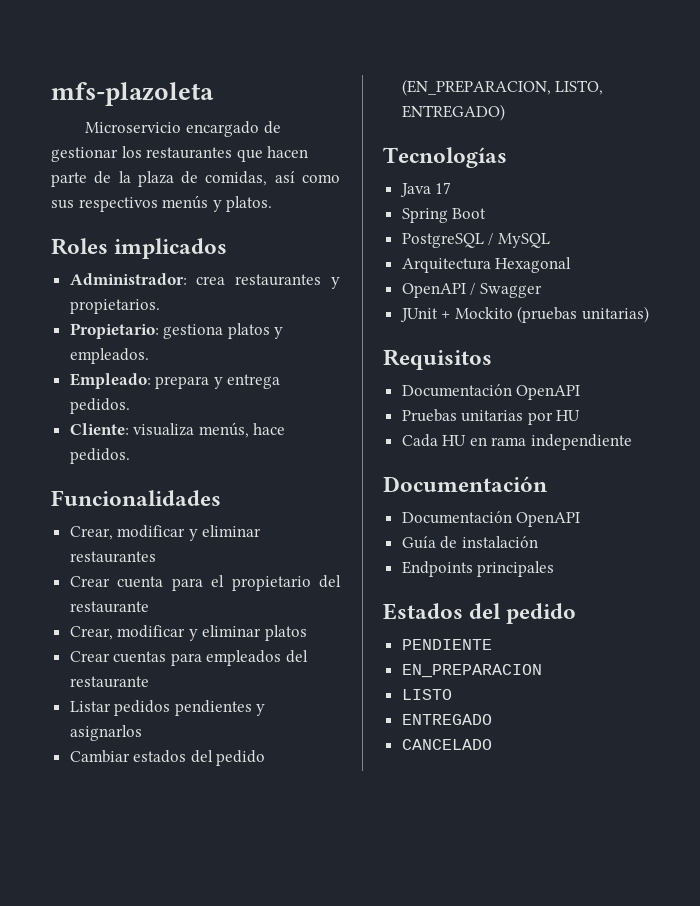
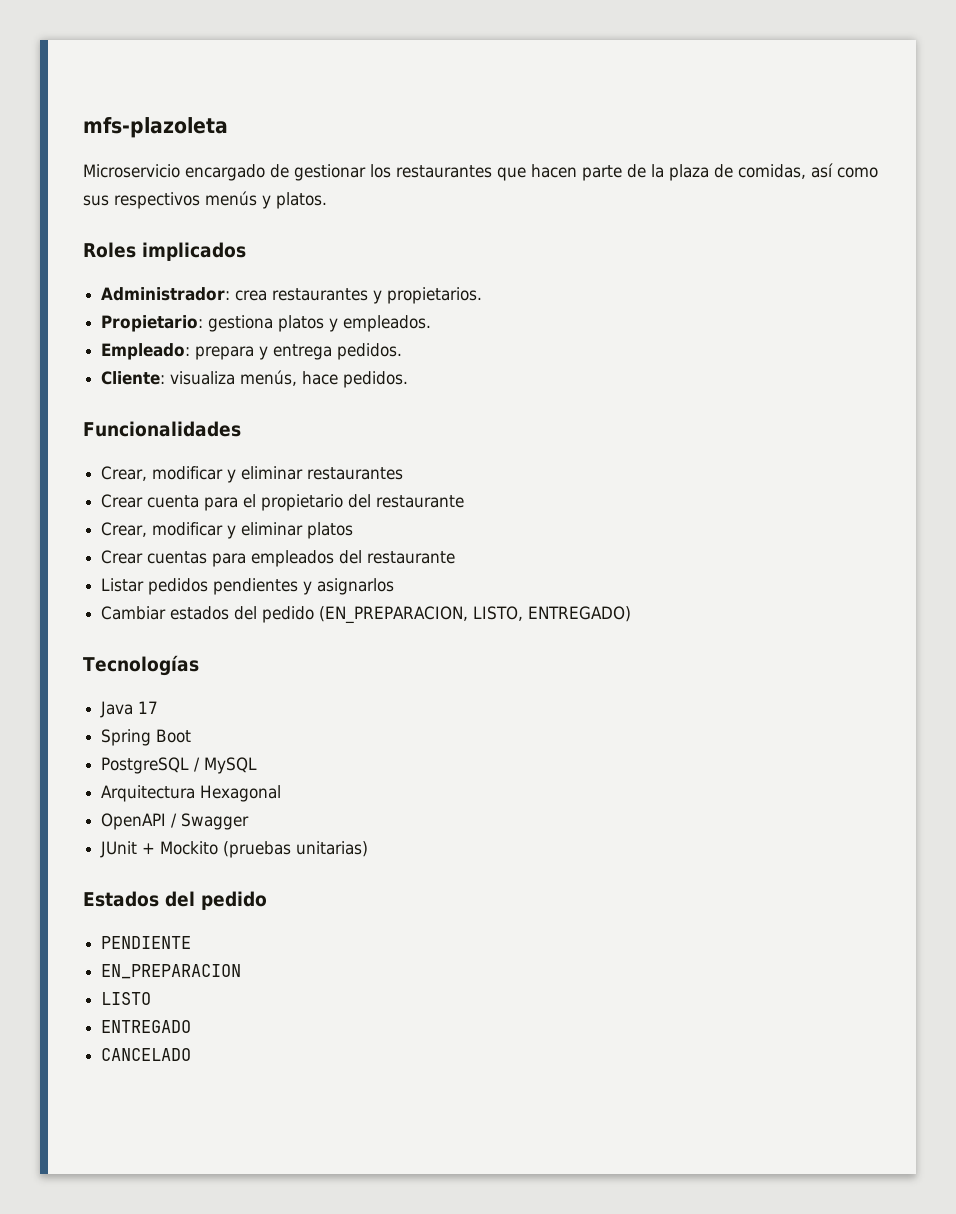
- Requisitos
- Documentación OpenAPI
- Pruebas unitarias por HU
- Cada HU en rama independiente
- Documentación
- Documentación OpenAPI
- Guía de instalación
- Endpoints principales

